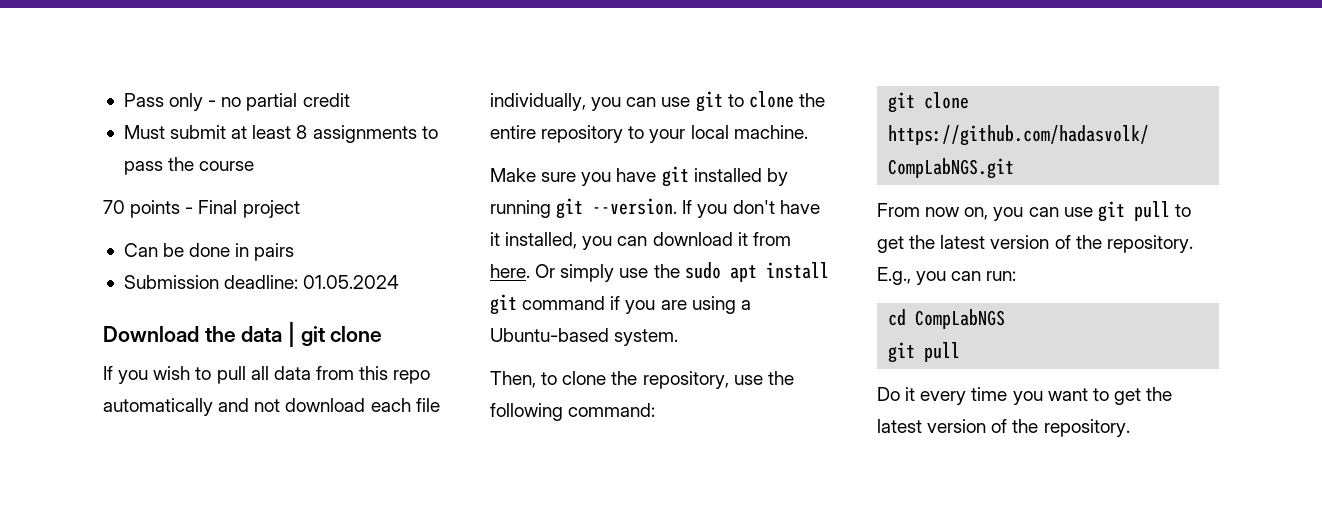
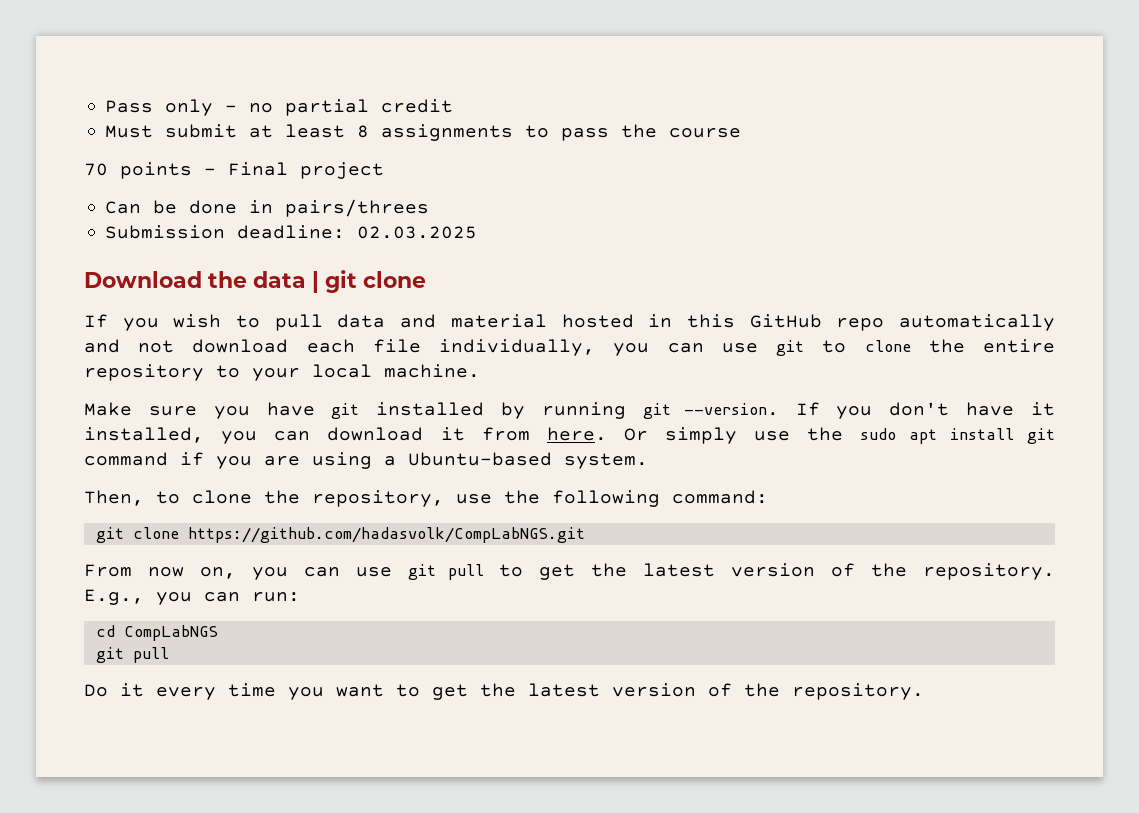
- Can be done in pairs
+ Can be done in pairs/threes
- Submission deadline: 01.05.2024
+ Submission deadline: 02.03.2025
- If you wish to pull all data from this repo automatically and not download each file individually, you can use git to clone the entire repository to your local machine.
+ If you wish to pull data and material hosted in this GitHub repo automatically and not download each file individually, you can use git to clone the entire repository to your local machine.

